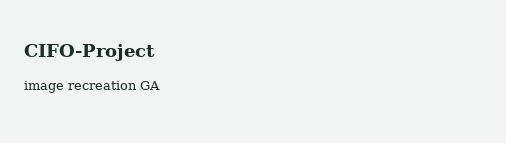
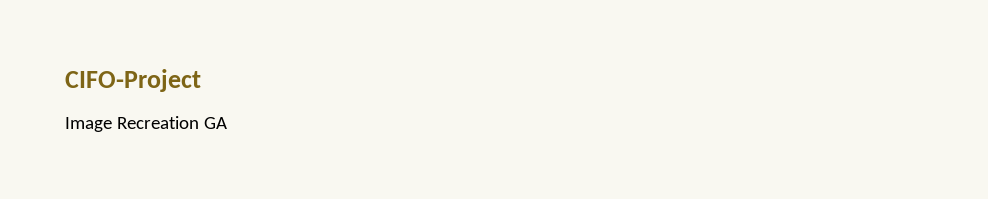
- image recreation GA
+ Image Recreation GA

